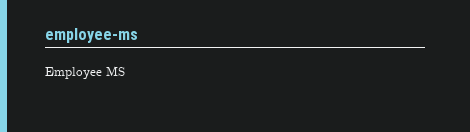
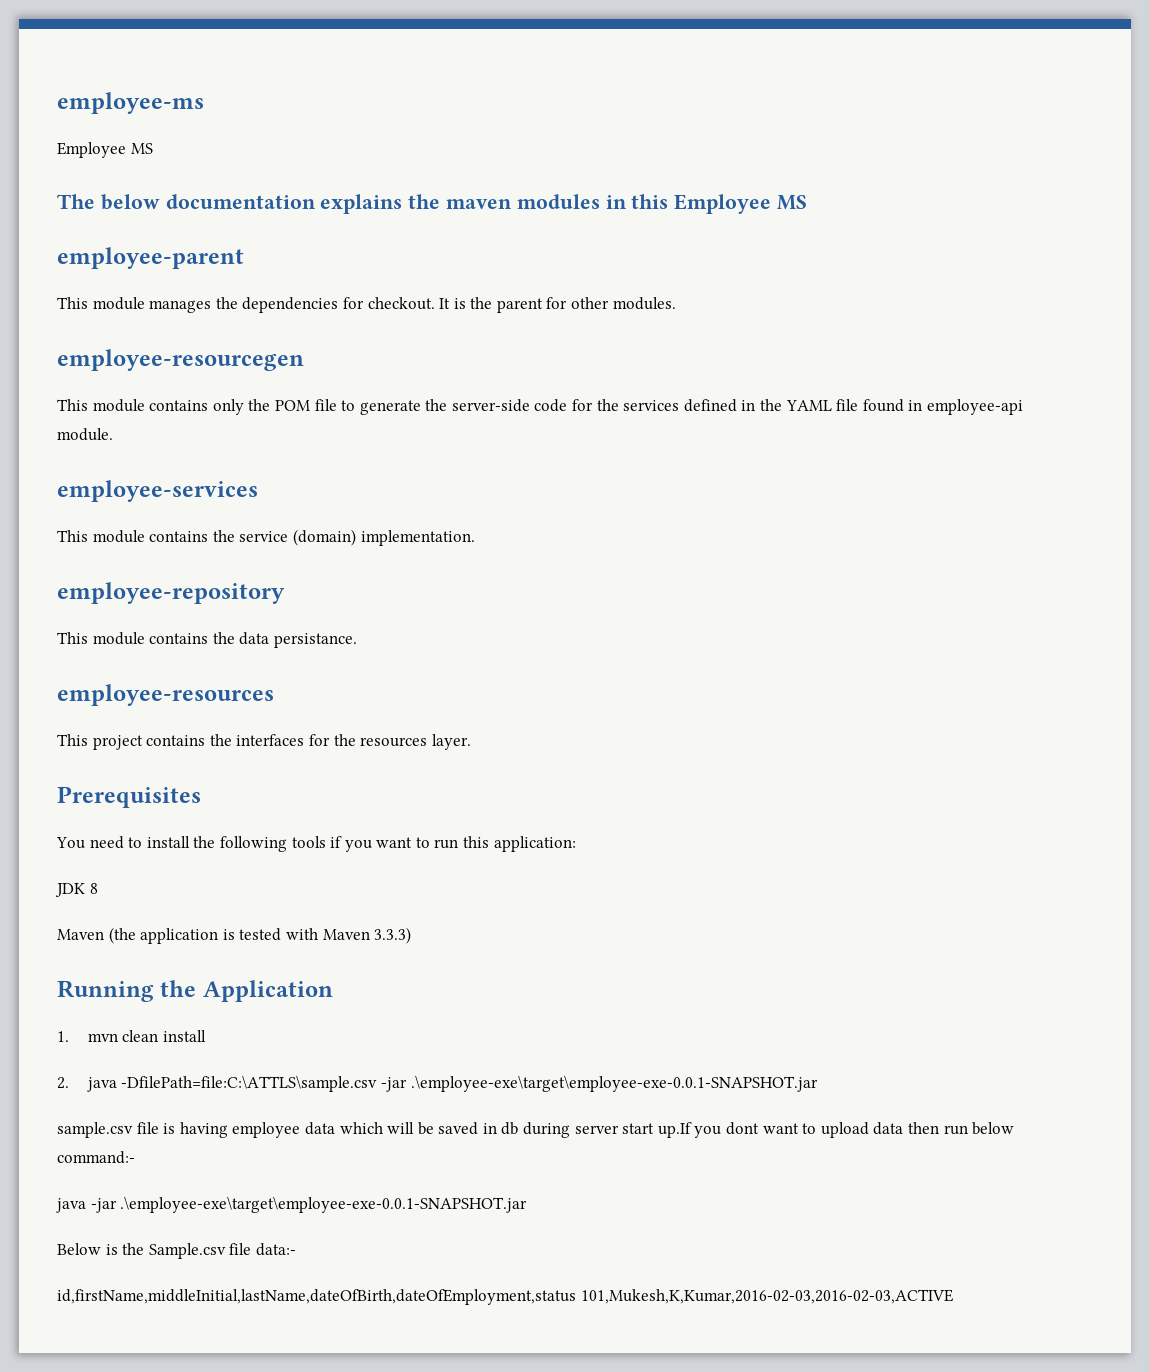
+ The below documentation explains the maven modules in this Employee MS
+ employee-parent
+ This module manages the dependencies for checkout. It is the parent for other modules.
+ employee-resourcegen
+ This module contains only the POM file to generate the server-side code for the services defined in the YAML file found in employee-api module.
+ employee-services
+ This module contains the service (domain) implementation.
+ employee-repository
+ This module contains the data persistance.
+ employee-resources
+ This project contains the interfaces for the resources layer.
+ Prerequisites
+ You need to install the following tools if you want to run this application:
+ JDK 8
+ Maven (the application is tested with Maven 3.3.3)
+ Running the Application
+ 1. mvn clean install
+ 2. java -DfilePath=file:C:\ATTLS\sample.csv -jar .\employee-exe\target\employee-exe-0.0.1-SNAPSHOT.jar
+ sample.csv file is having employee data which will be saved in db during server start up.If you dont want to upload data then run below command:-
+ java -jar .\employee-exe\target\employee-exe-0.0.1-SNAPSHOT.jar
+ Below is the Sample.csv file data:-
+ id,firstName,middleInitial,lastName,dateOfBirth,dateOfEmployment,status 101,Mukesh,K,Kumar,2016-02-03,2016-02-03,ACTIVE

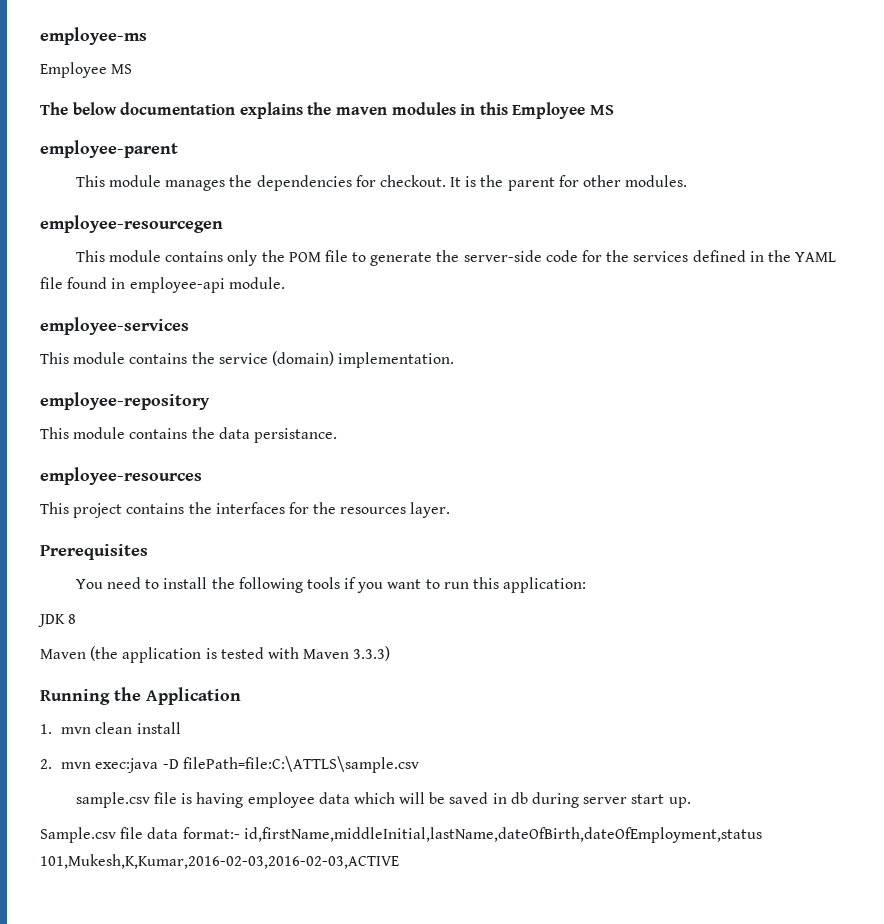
- 2. java -DfilePath=file:C:\ATTLS\sample.csv -jar .\employee-exe\target\employee-exe-0.0.1-SNAPSHOT.jar
+ 2. mvn exec:java -D filePath=file:C:\ATTLS\sample.csv
- sample.csv file is having employee data which will be saved in db during server start up.If you dont want to upload data then run below command:-
- java -jar .\employee-exe\target\employee-exe-0.0.1-SNAPSHOT.jar
- Below is the Sample.csv file data:-
- id,firstName,middleInitial,lastName,dateOfBirth,dateOfEmployment,status 101,Mukesh,K,Kumar,2016-02-03,2016-02-03,ACTIVE
+ sample.csv file is having employee data which will be saved in db during server start up.
+ Sample.csv file data format:- id,firstName,middleInitial,lastName,dateOfBirth,dateOfEmployment,status 101,Mukesh,K,Kumar,2016-02-03,2016-02-03,ACTIVE

